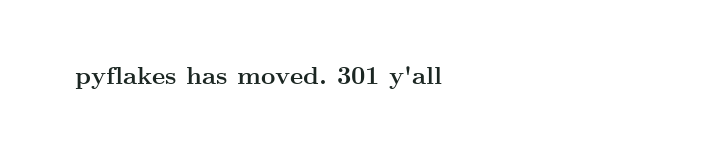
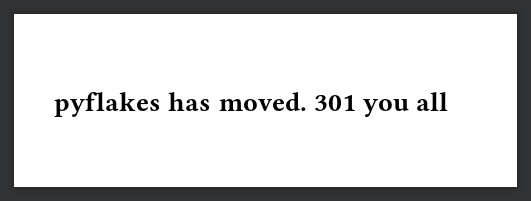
- 301 y'all
+ 301 you all

